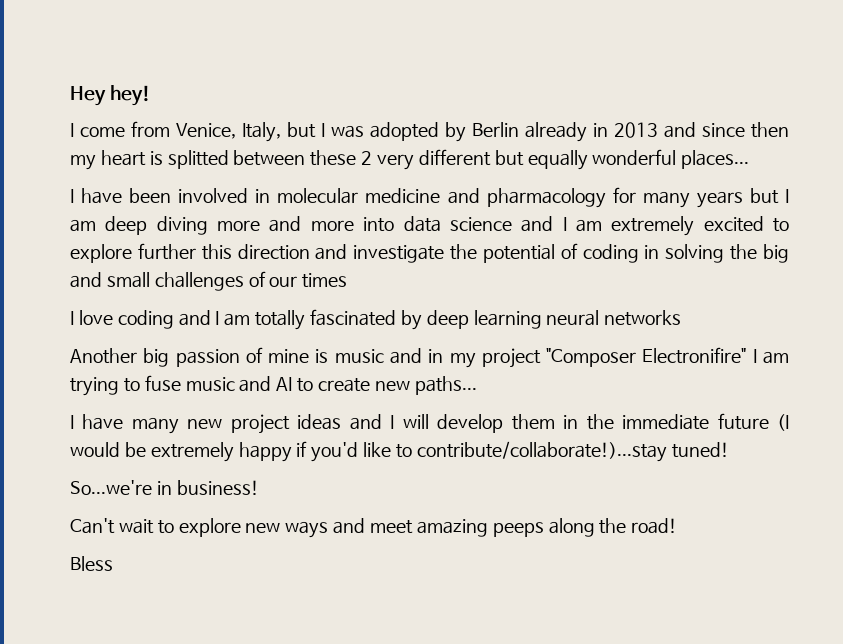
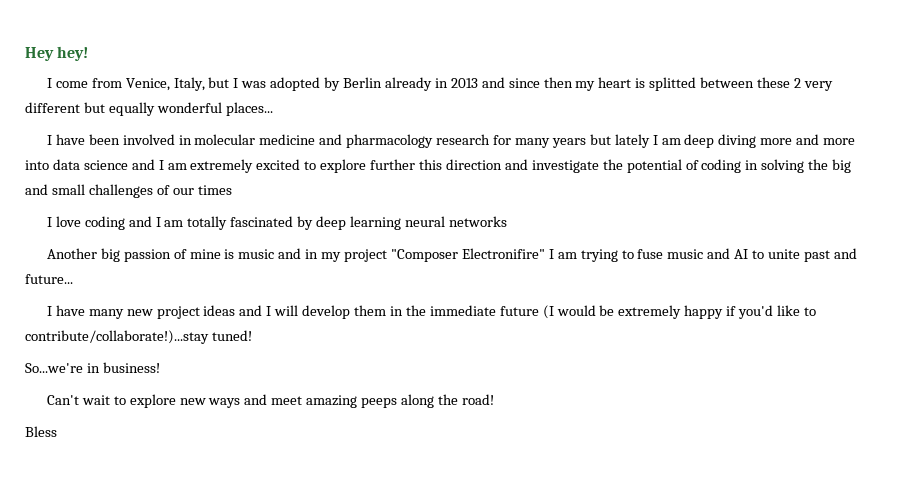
- I have been involved in molecular medicine and pharmacology for many years but I am deep diving more and more into data science and I am extremely excited to explore further this direction and investigate the potential of coding in solving the big and small challenges of our times
+ I have been involved in molecular medicine and pharmacology research for many years but lately I am deep diving more and more into data science and I am extremely excited to explore further this direction and investigate the potential of coding in solving the big and small challenges of our times
- Another big passion of mine is music and in my project "Composer Electronifire" I am trying to fuse music and AI to create new paths...
+ Another big passion of mine is music and in my project "Composer Electronifire" I am trying to fuse music and AI to unite past and future...

